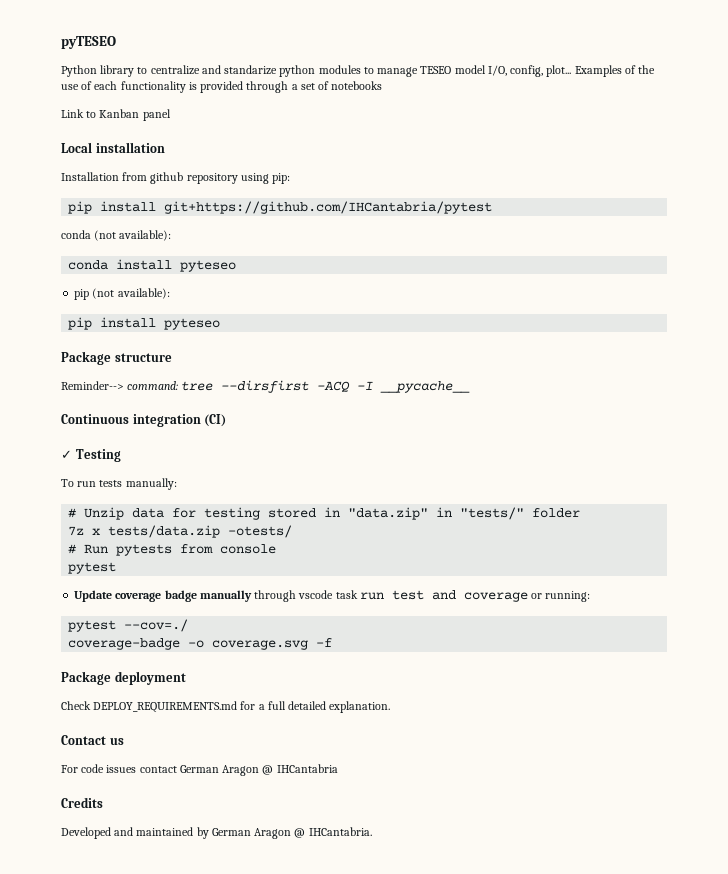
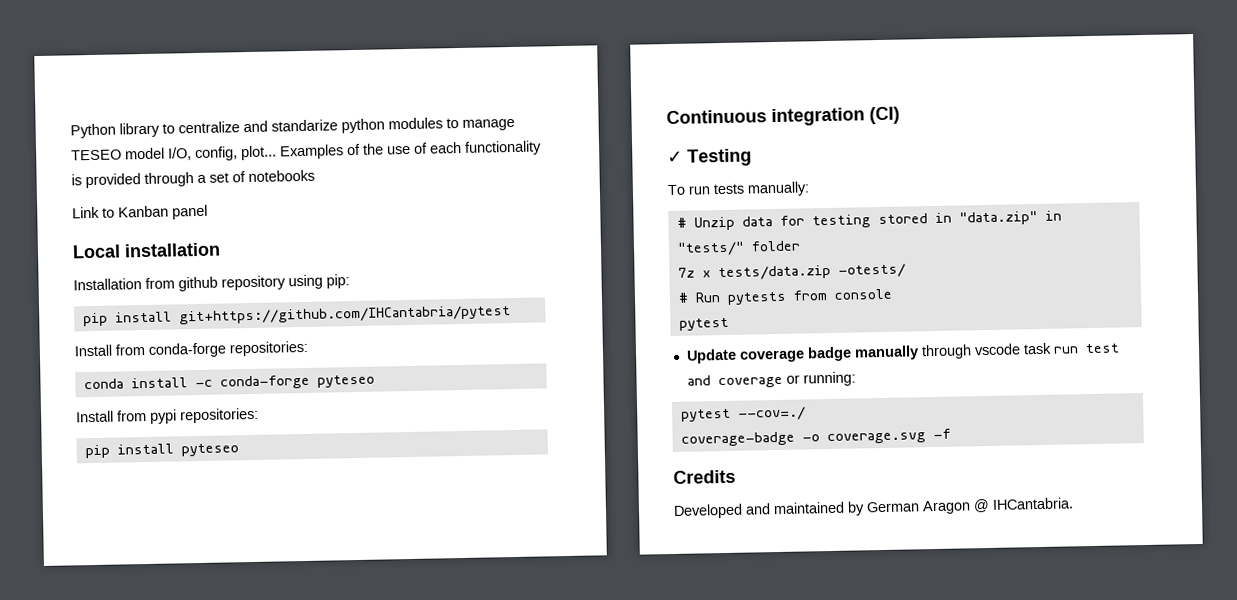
- pyTESEO
- conda (not available):
+ Install from conda-forge repositories:
- conda install pyteseo
- pip (not available):
+ conda install -c conda-forge pyteseo
+ Install from pypi repositories:
- Package structure
- Reminder--> command: tree --dirsfirst -ACQ -I __pycache__
- Package deployment
- Check DEPLOY_REQUIREMENTS.md for a full detailed explanation.
- Contact us
- For code issues contact German Aragon @ IHCantabria

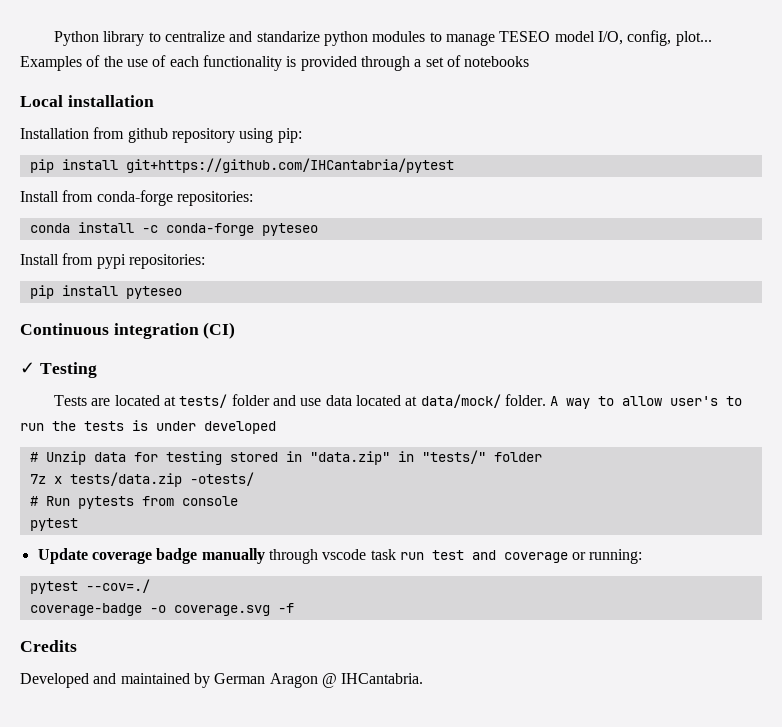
- Link to Kanban panel
- To run tests manually:
+ Tests are located at tests/ folder and use data located at data/mock/ folder. A way to allow user's to run the tests is under developed

